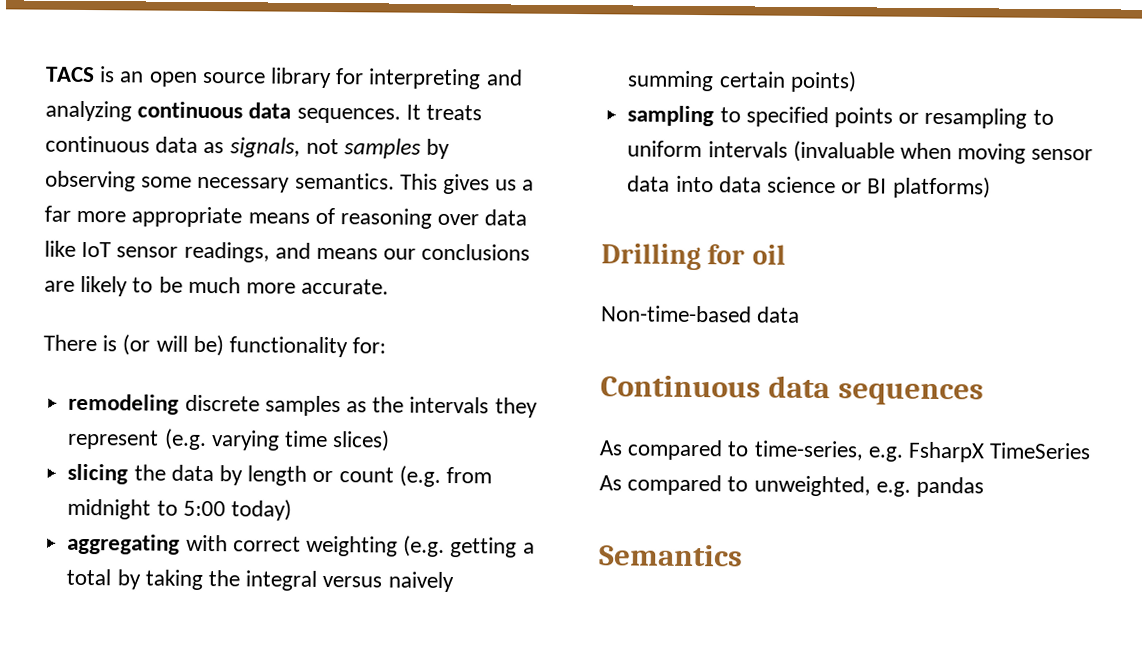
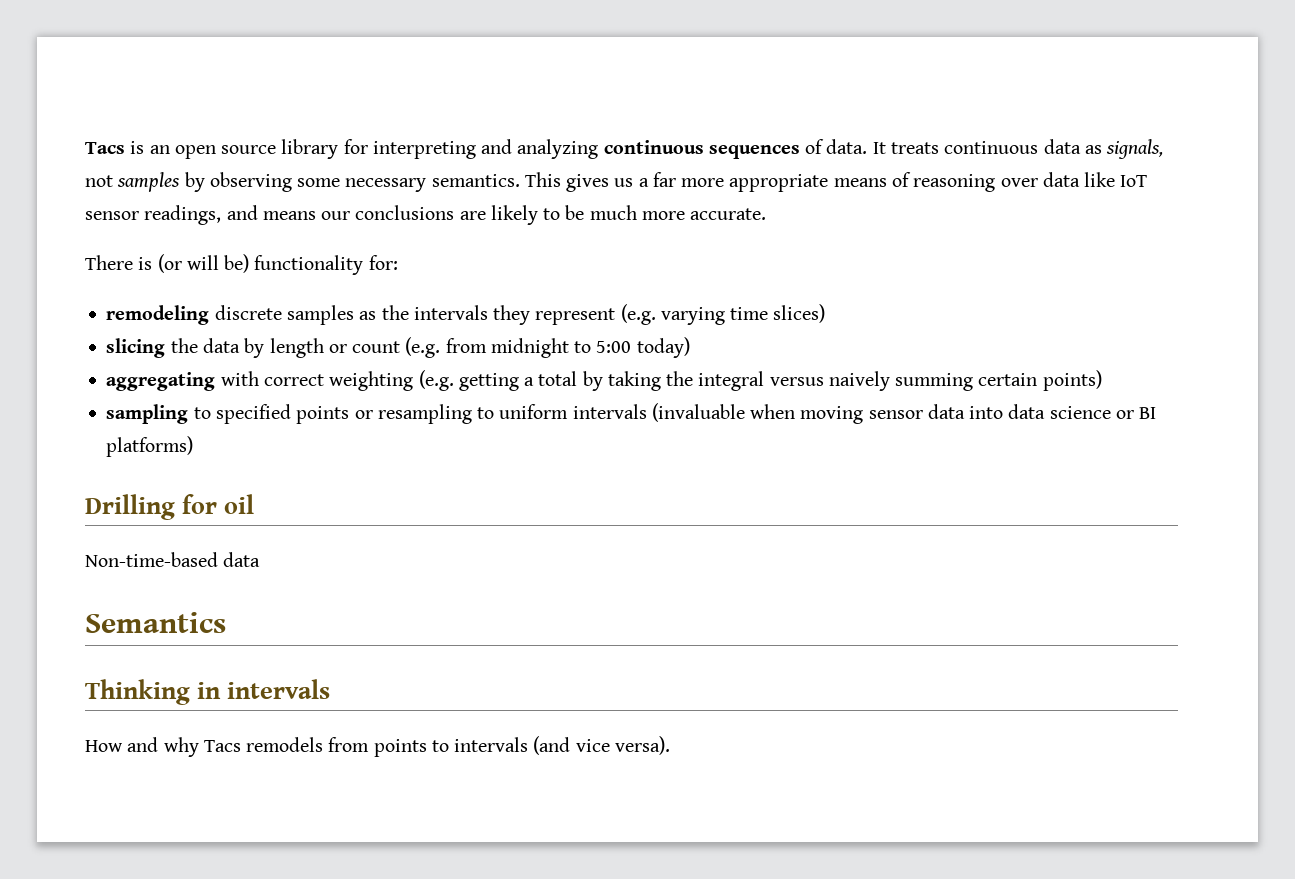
- TACS is an open source library for interpreting and analyzing continuous data sequences.
+ Tacs is an open source library for interpreting and analyzing continuous sequences of data.
- Continuous data sequences
- As compared to time-series, e.g. FsharpX TimeSeries As compared to unweighted, e.g. pandas
  Semantics
+ Thinking in intervals
+ How and why Tacs remodels from points to intervals (and vice versa).

